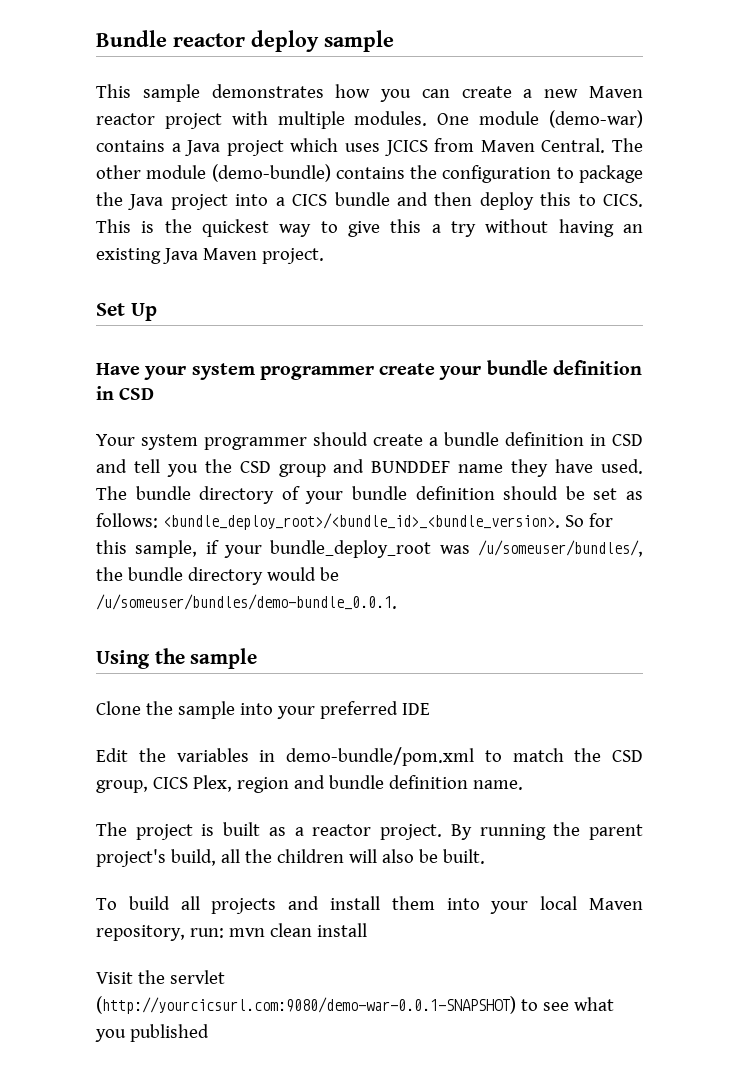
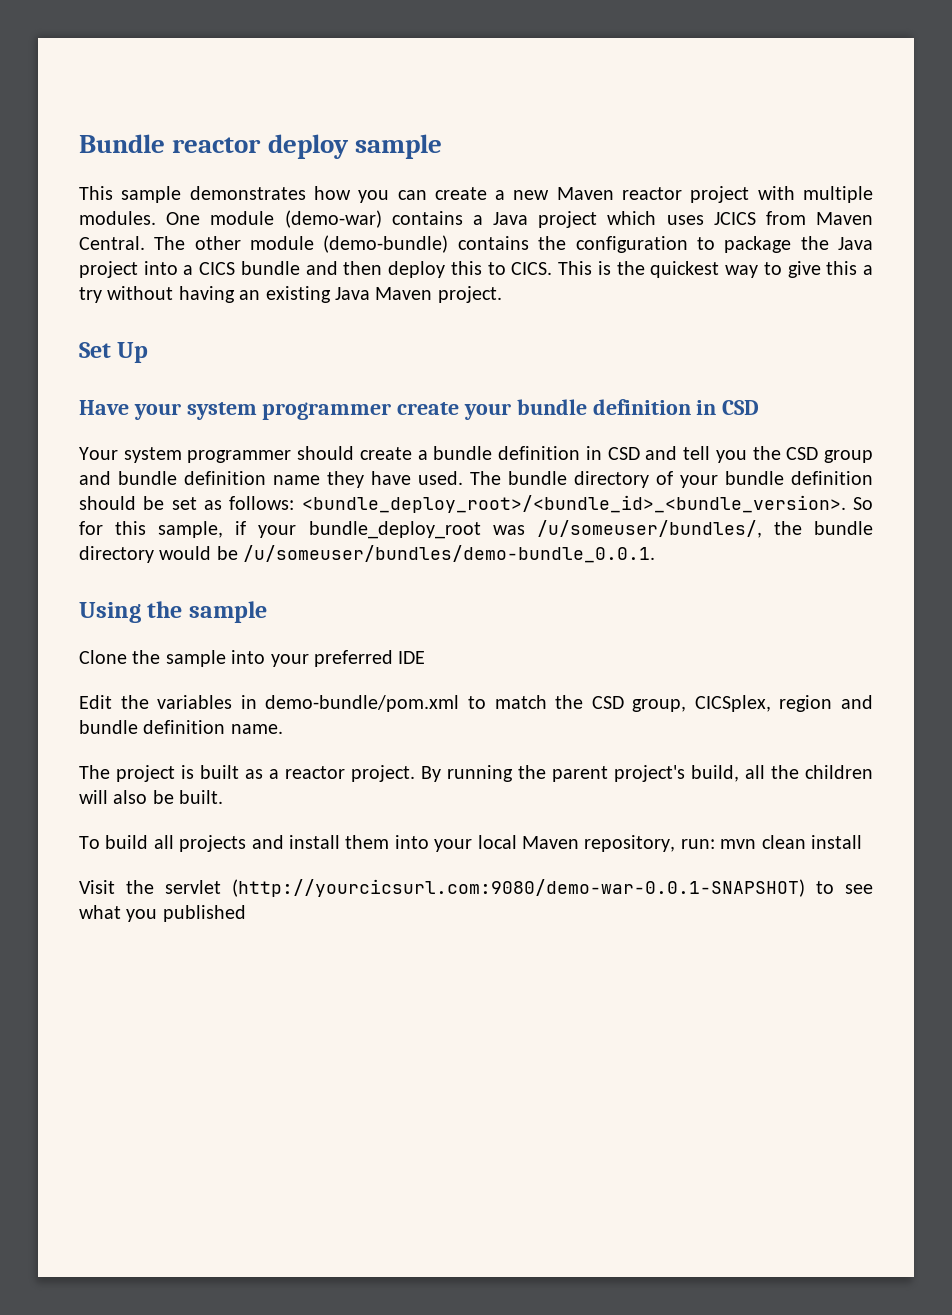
- Your system programmer should create a bundle definition in CSD and tell you the CSD group and BUNDDEF name they have used.
+ Your system programmer should create a bundle definition in CSD and tell you the CSD group and bundle definition name they have used.
- Edit the variables in demo-bundle/pom.xml to match the CSD group, CICS Plex, region and bundle definition name.
+ Edit the variables in demo-bundle/pom.xml to match the CSD group, CICSplex, region and bundle definition name.

